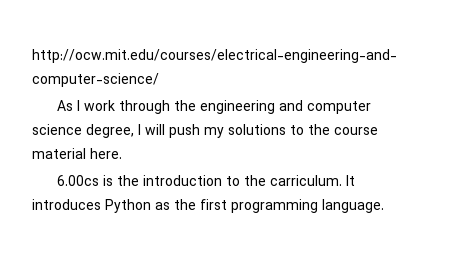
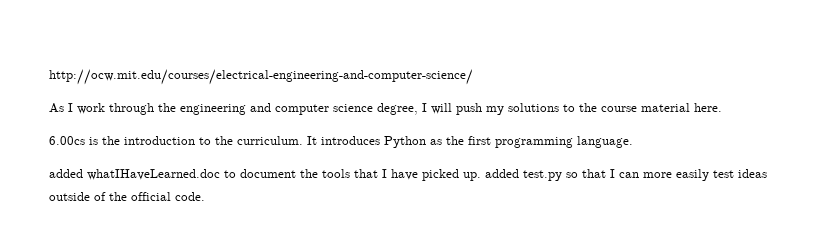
- 6.00cs is the introduction to the carriculum.
+ 6.00cs is the introduction to the curriculum.
+ added whatIHaveLearned.doc to document the tools that I have picked up. added test.py so that I can more easily test ideas outside of the official code.

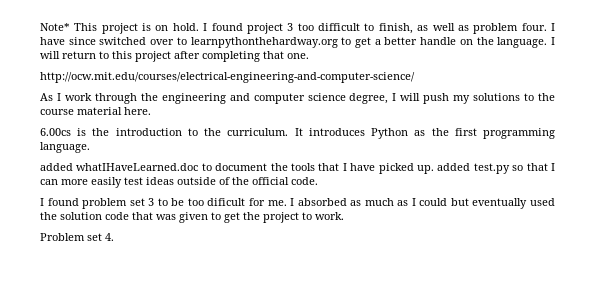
+ Note* This project is on hold. I found project 3 too difficult to finish, as well as problem four. I have since switched over to learnpythonthehardway.org to get a better handle on the language. I will return to this project after completing that one.
+ I found problem set 3 to be too dificult for me. I absorbed as much as I could but eventually used the solution code that was given to get the project to work.
+ Problem set 4.

